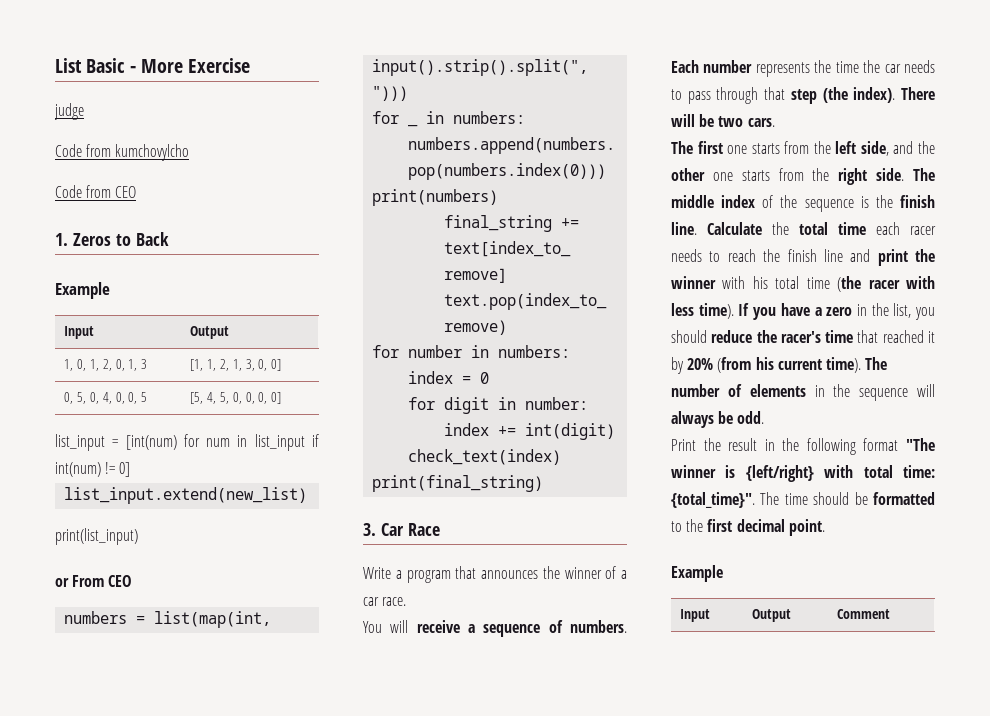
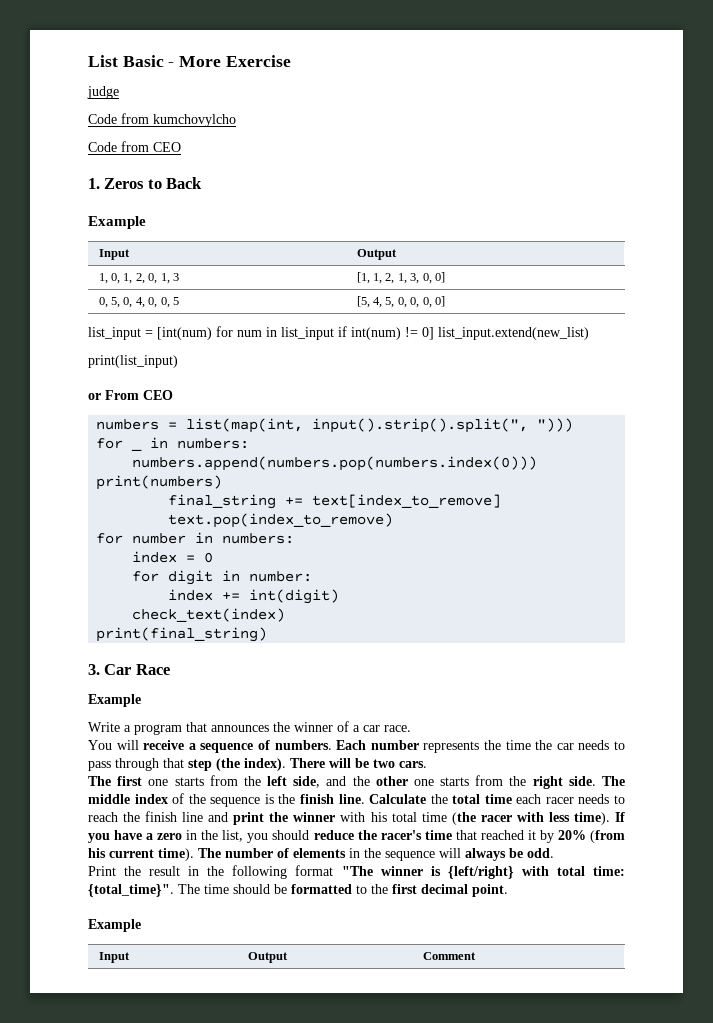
- list_input = [int(num) for num in list_input if int(num) != 0]
- list_input.extend(new_list)
+ list_input = [int(num) for num in list_input if int(num) != 0] list_input.extend(new_list)
  3. Car Race
+ Example

